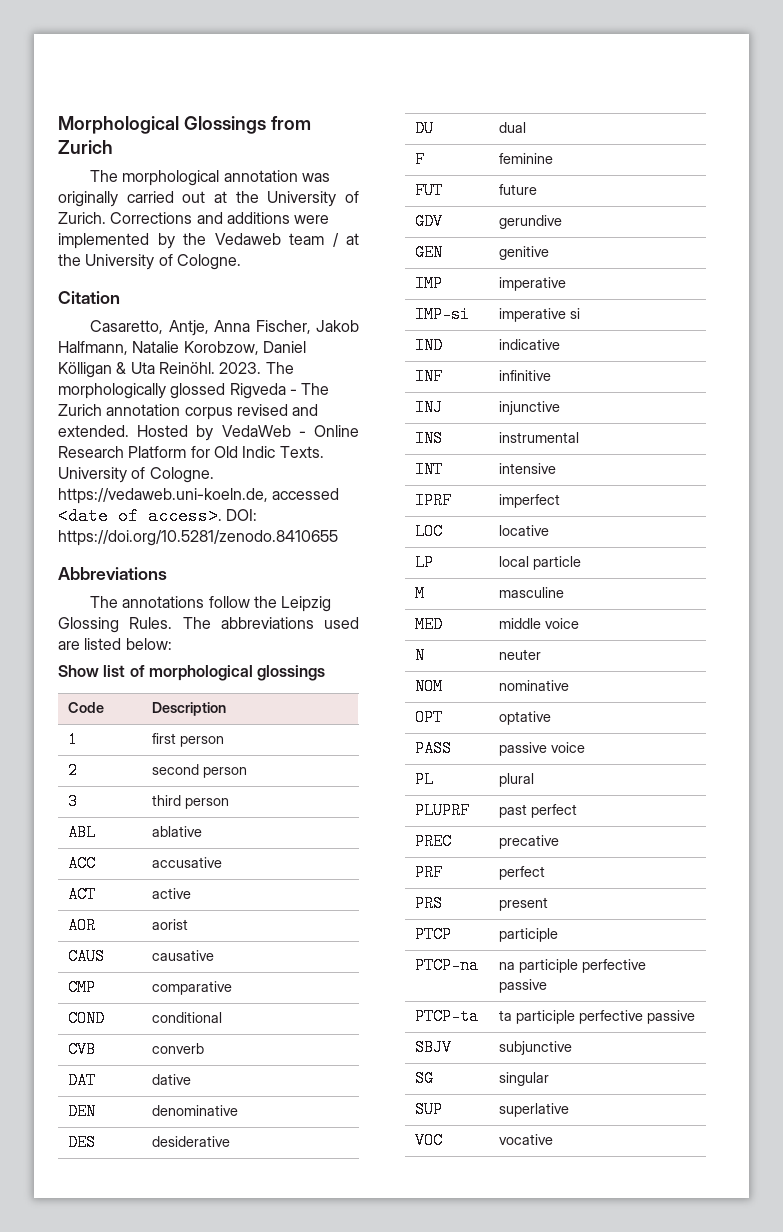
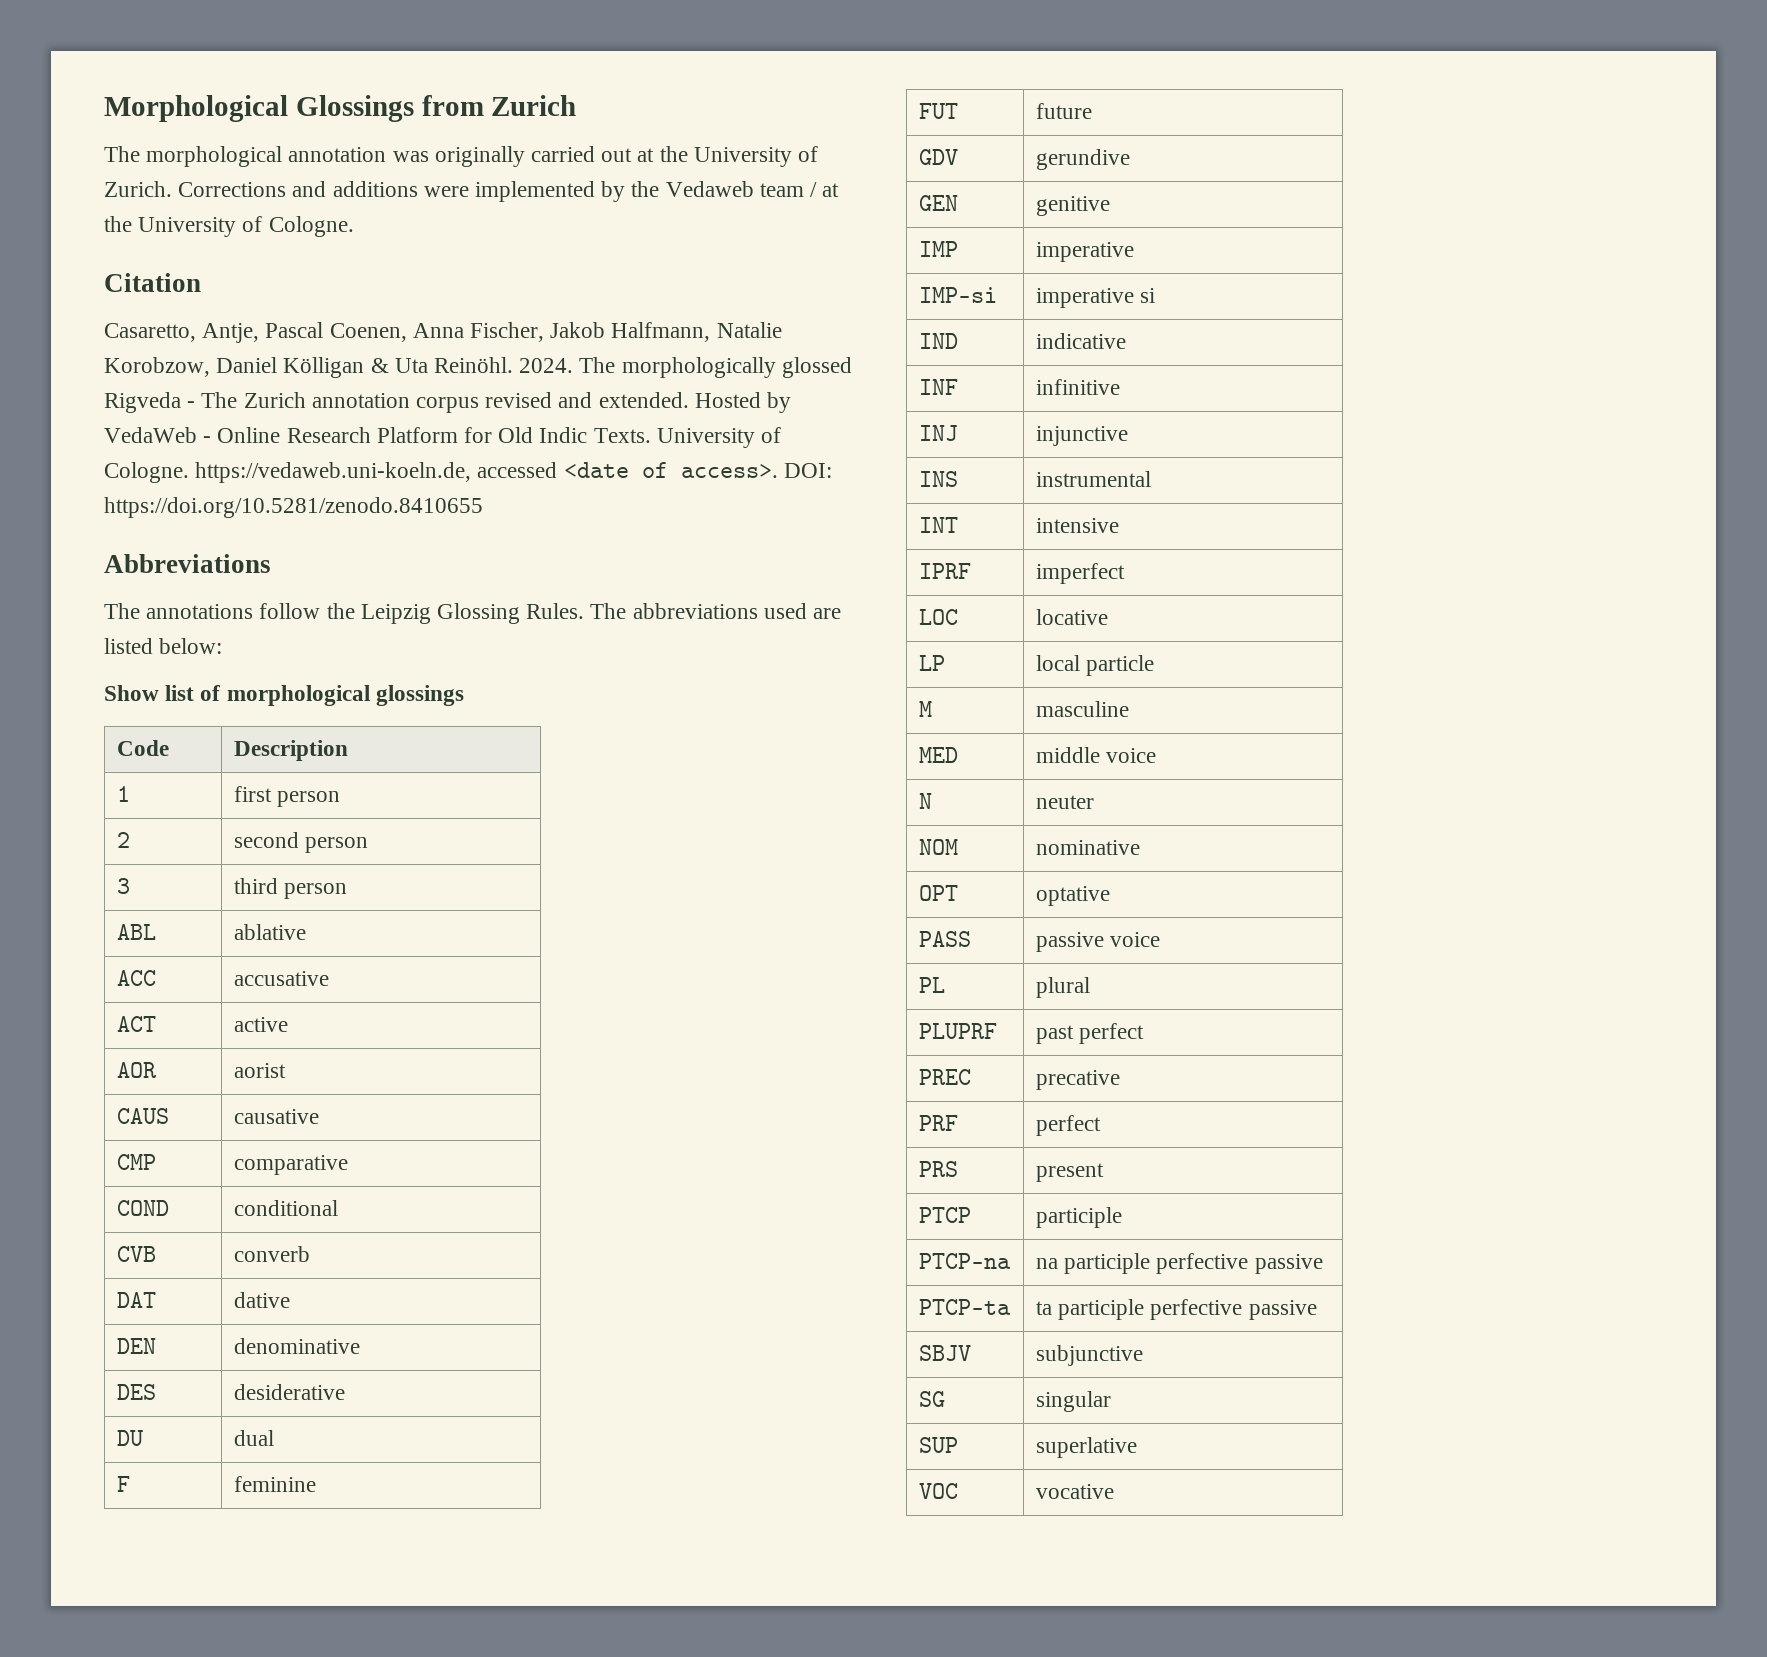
- Casaretto, Antje, Anna Fischer, Jakob Halfmann, Natalie Korobzow, Daniel Kölligan & Uta Reinöhl.
+ Casaretto, Antje, Pascal Coenen, Anna Fischer, Jakob Halfmann, Natalie Korobzow, Daniel Kölligan & Uta Reinöhl.
- 2023.
+ 2024.

